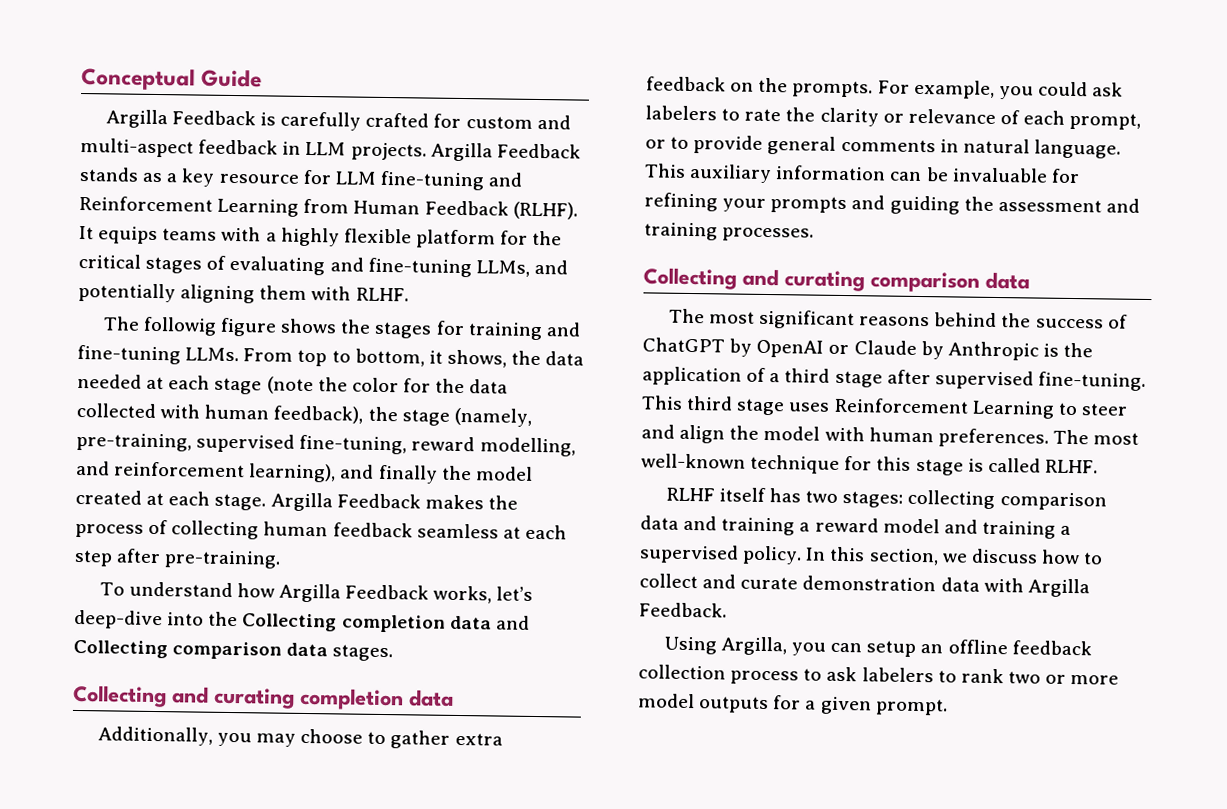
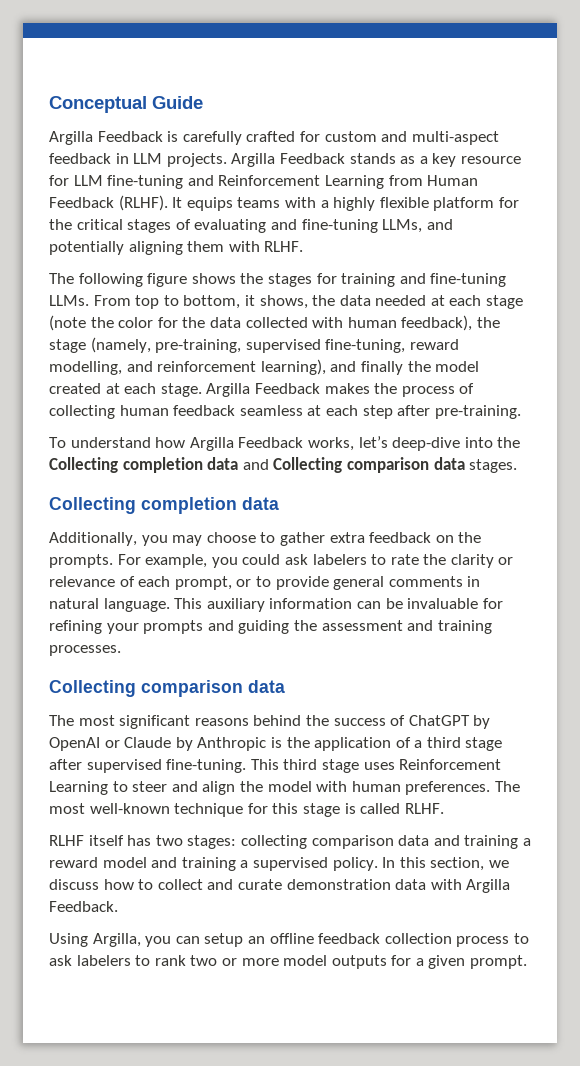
- The followig figure shows the stages for training and fine-tuning LLMs.
+ The following figure shows the stages for training and fine-tuning LLMs.
  To understand how Argilla Feedback works, let’s deep-dive into the Collecting completion data and Collecting comparison data stages.
- Collecting and curating completion data
+ Collecting completion data
  This auxiliary information can be invaluable for refining your prompts and guiding the assessment and training processes.
- Collecting and curating comparison data
+ Collecting comparison data

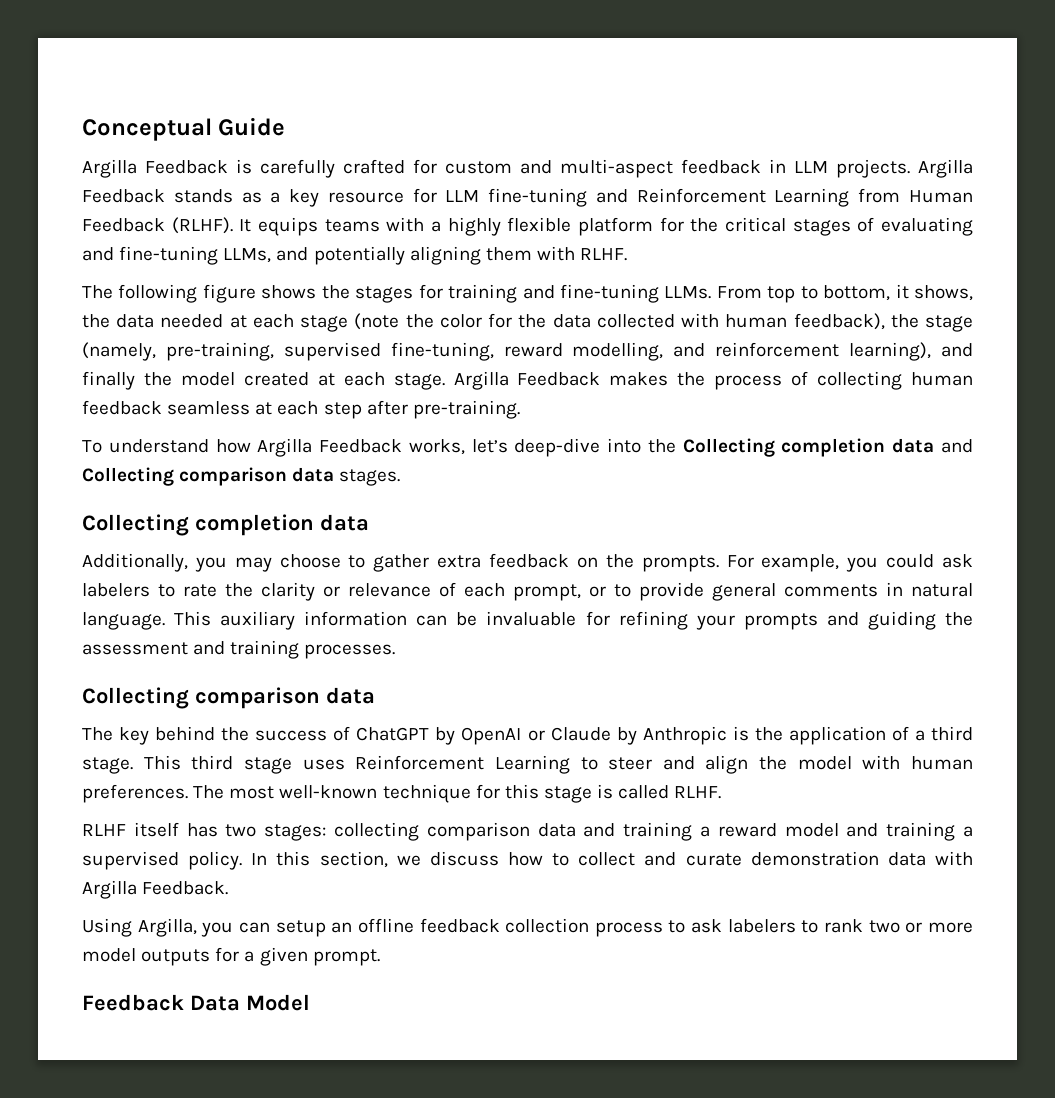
- The most significant reasons behind the success of ChatGPT by OpenAI or Claude by Anthropic is the application of a third stage after supervised fine-tuning.
+ The key behind the success of ChatGPT by OpenAI or Claude by Anthropic is the application of a third stage.
+ Feedback Data Model

